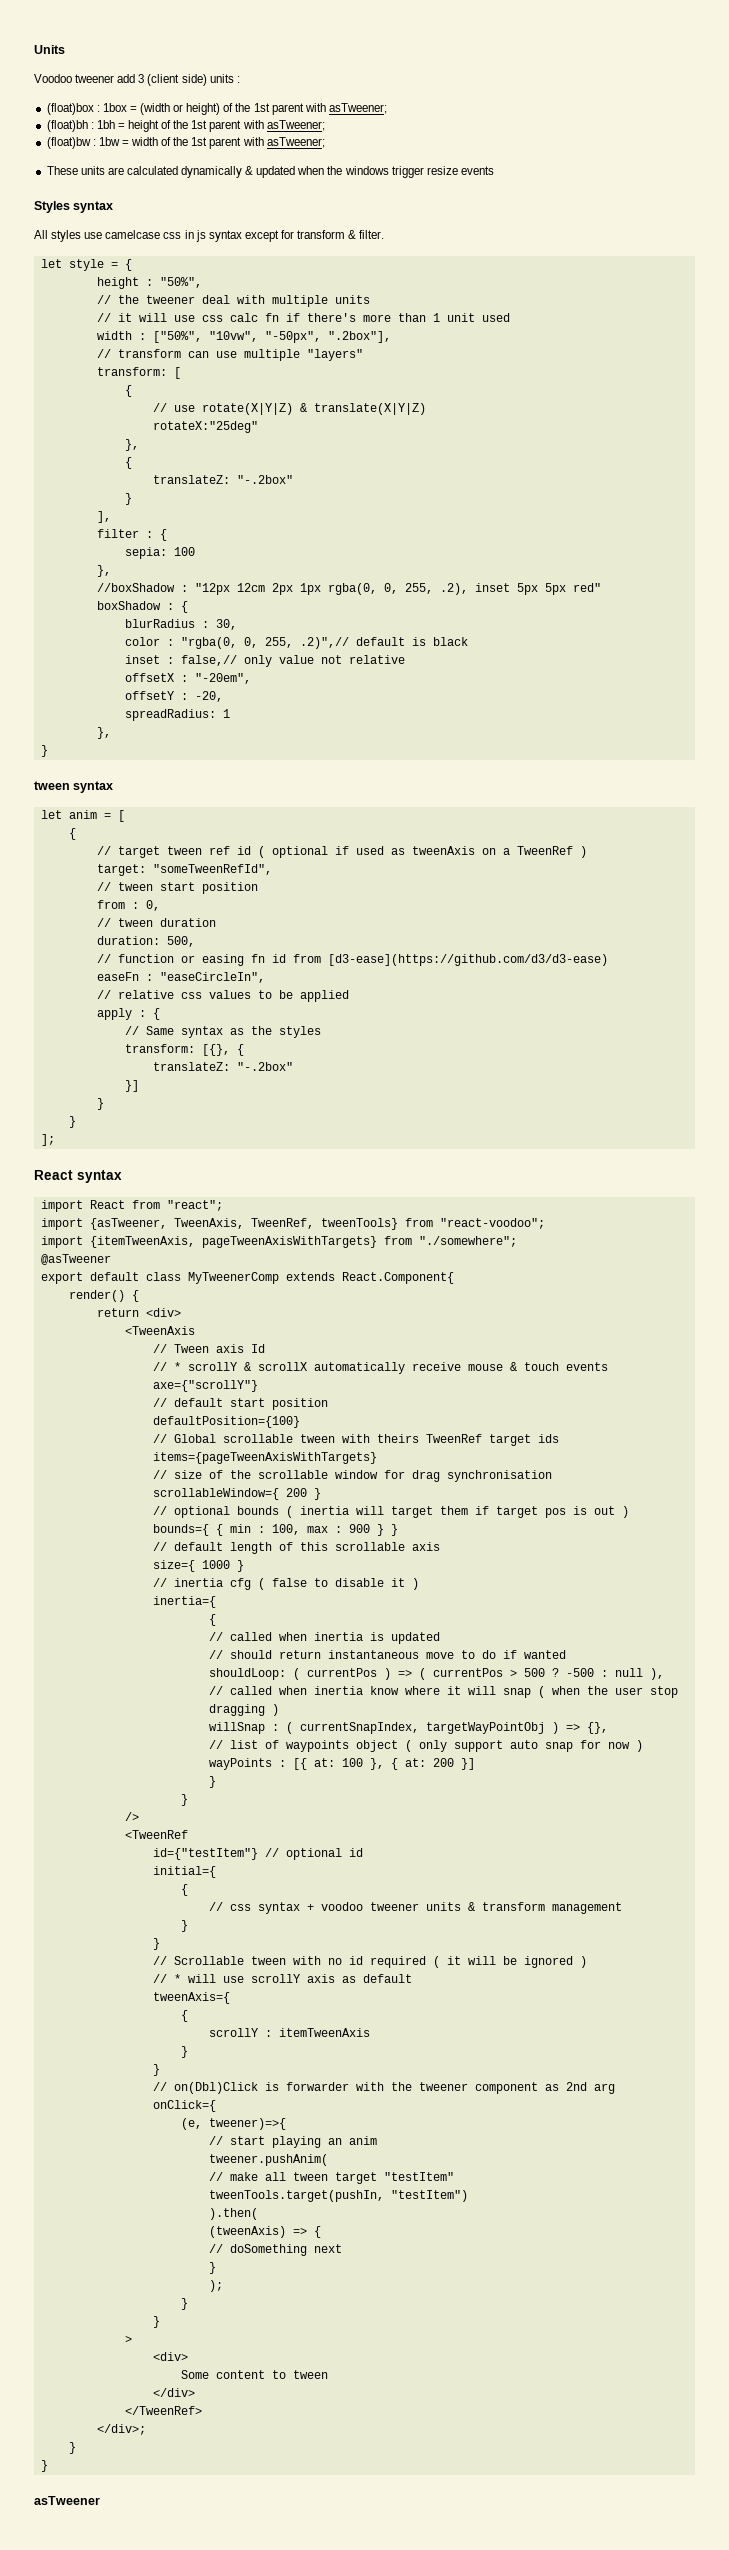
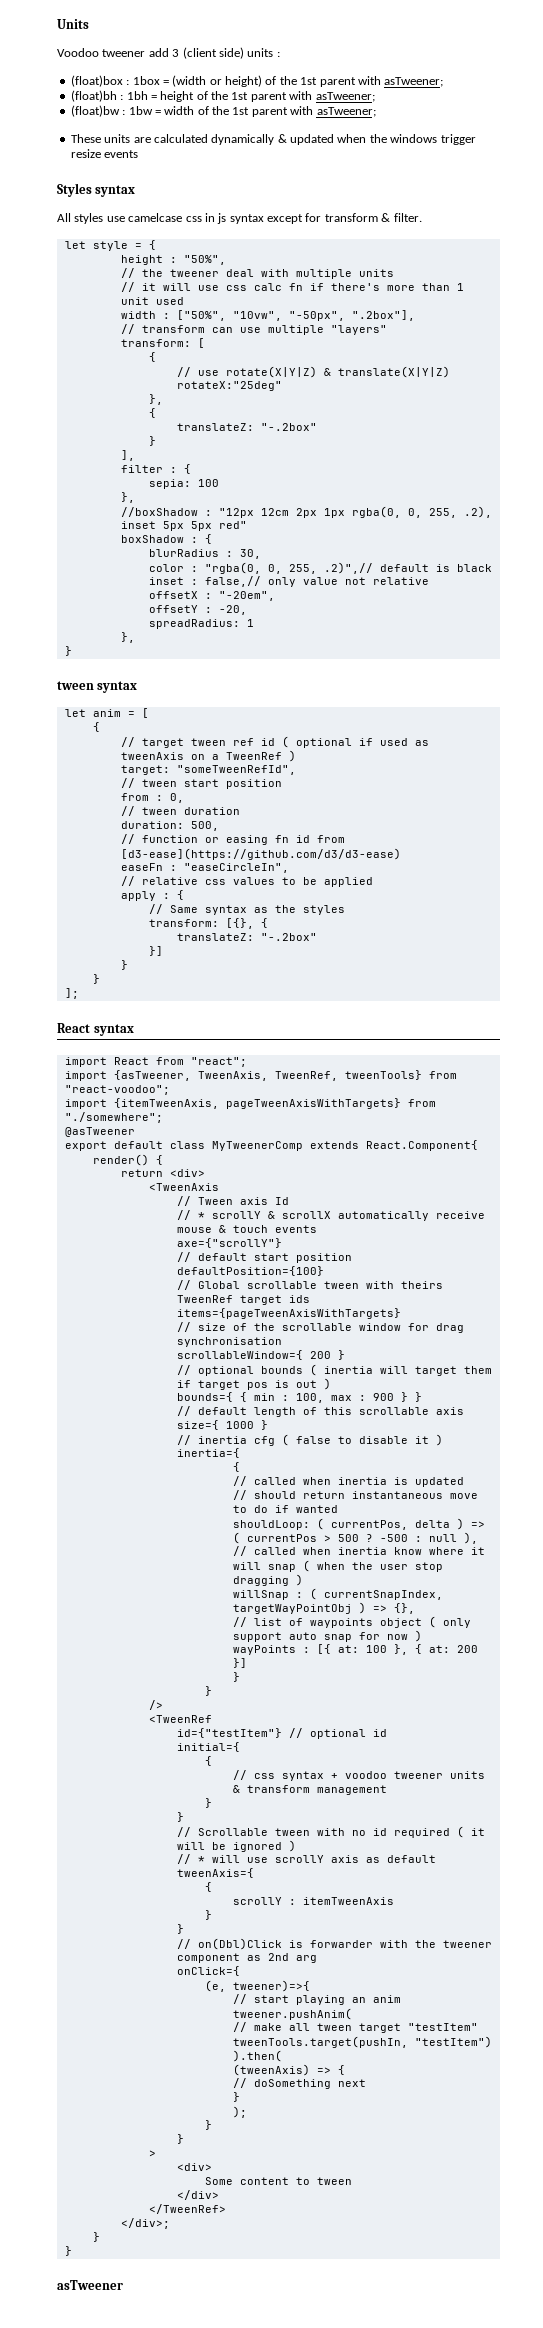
- shouldLoop: ( currentPos ) => ( currentPos > 500 ?
+ shouldLoop: ( currentPos, delta ) => ( currentPos > 500 ?

